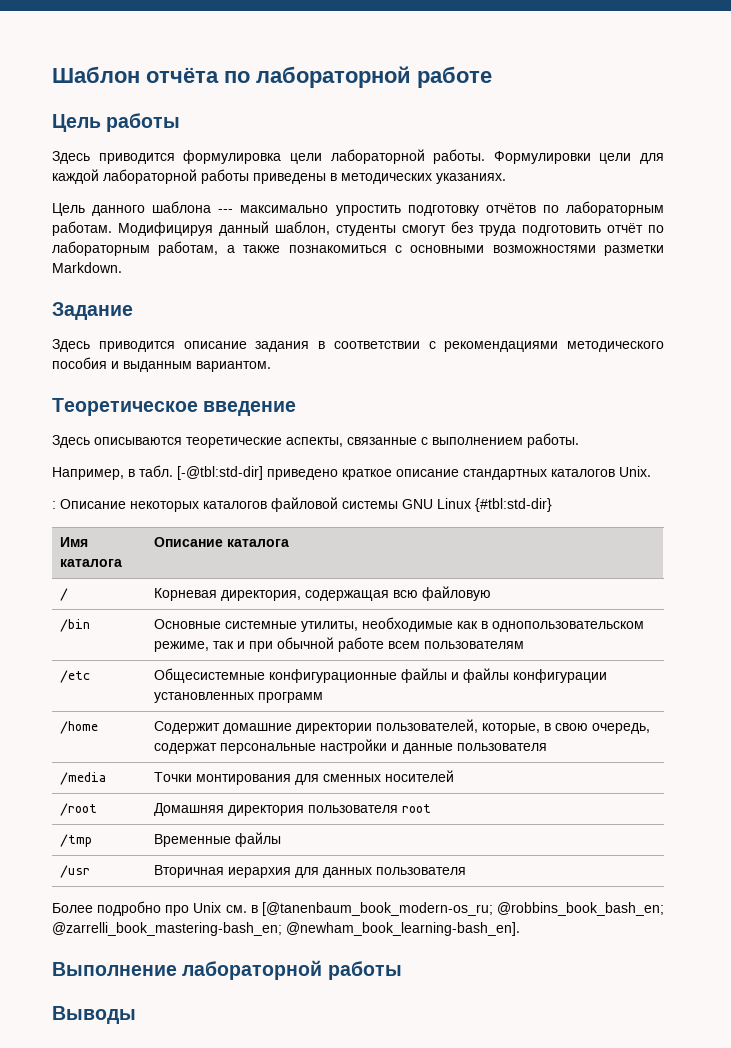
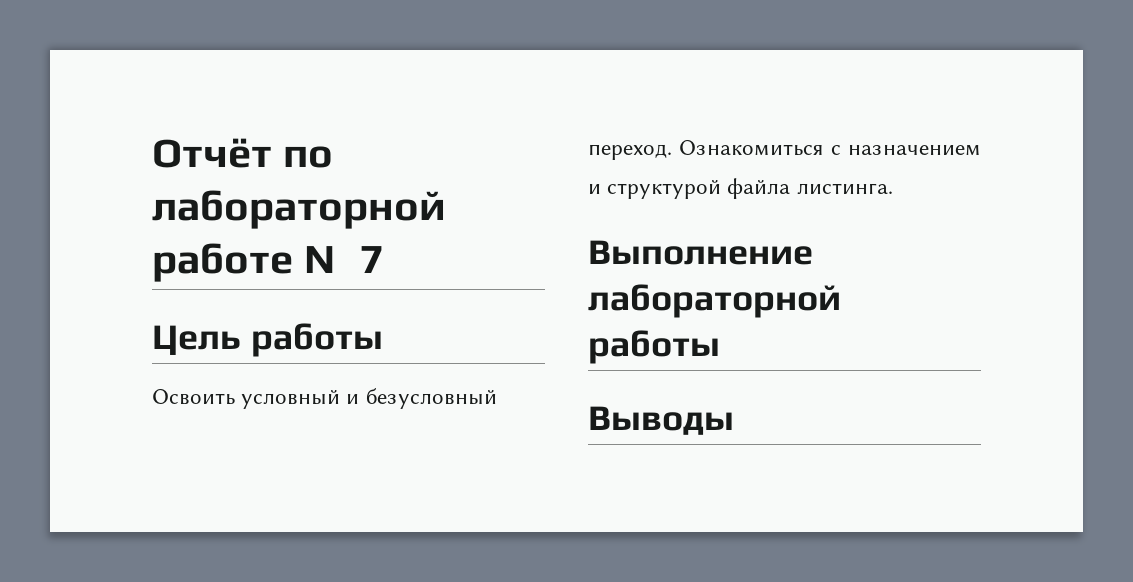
- Шаблон отчёта по лабораторной работе
+ Отчёт по лабораторной работе №7
- Здесь приводится формулировка цели лабораторной работы. Формулировки цели для каждой лабораторной работы приведены в методических указаниях.
- Цель данного шаблона --- максимально упростить подготовку отчётов по лабораторным работам. Модифицируя данный шаблон, студенты смогут без труда подготовить отчёт по лабораторным работам, а также познакомиться с основными возможностями разметки Markdown.
- Задание
- Здесь приводится описание задания в соответствии с рекомендациями методического пособия и выданным вариантом.
- Теоретическое введение
- Здесь описываются теоретические аспекты, связанные с выполнением работы.
- Например, в табл. [-@tbl:std-dir] приведено краткое описание стандартных каталогов Unix.
- : Описание некоторых каталогов файловой системы GNU Linux {#tbl:std-dir}
- Имя каталога | Описание каталога
- / | Корневая директория, содержащая всю файловую
- /bin | Основные системные утилиты, необходимые как в однопользовательском режиме, так и при обычной работе всем пользователям
- /etc | Общесистемные конфигурационные файлы и файлы конфигурации установленных программ
- /home | Содержит домашние директории пользователей, которые, в свою очередь, содержат персональные настройки и данные пользователя
- /media | Точки монтирования для сменных носителей
- /root | Домашняя директория пользователя root
- /tmp | Временные файлы
- /usr | Вторичная иерархия для данных пользователя
- Более подробно про Unix см. в [@tanenbaum_book_modern-os_ru; @robbins_book_bash_en; @zarrelli_book_mastering-bash_en; @newham_book_learning-bash_en].
+ Освоить условный и безусловный переход. Ознакомиться с назначением и структурой файла листинга.

